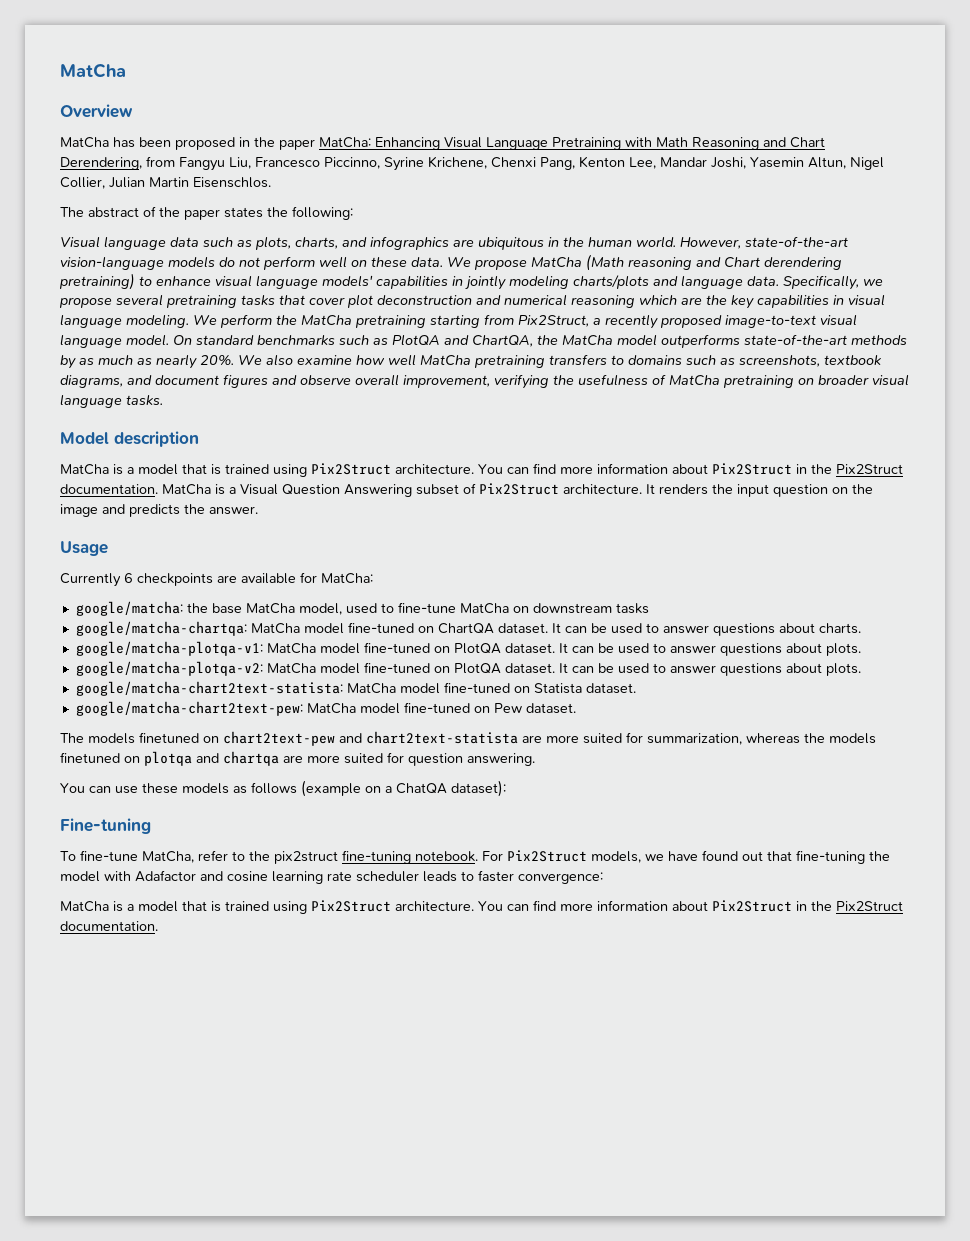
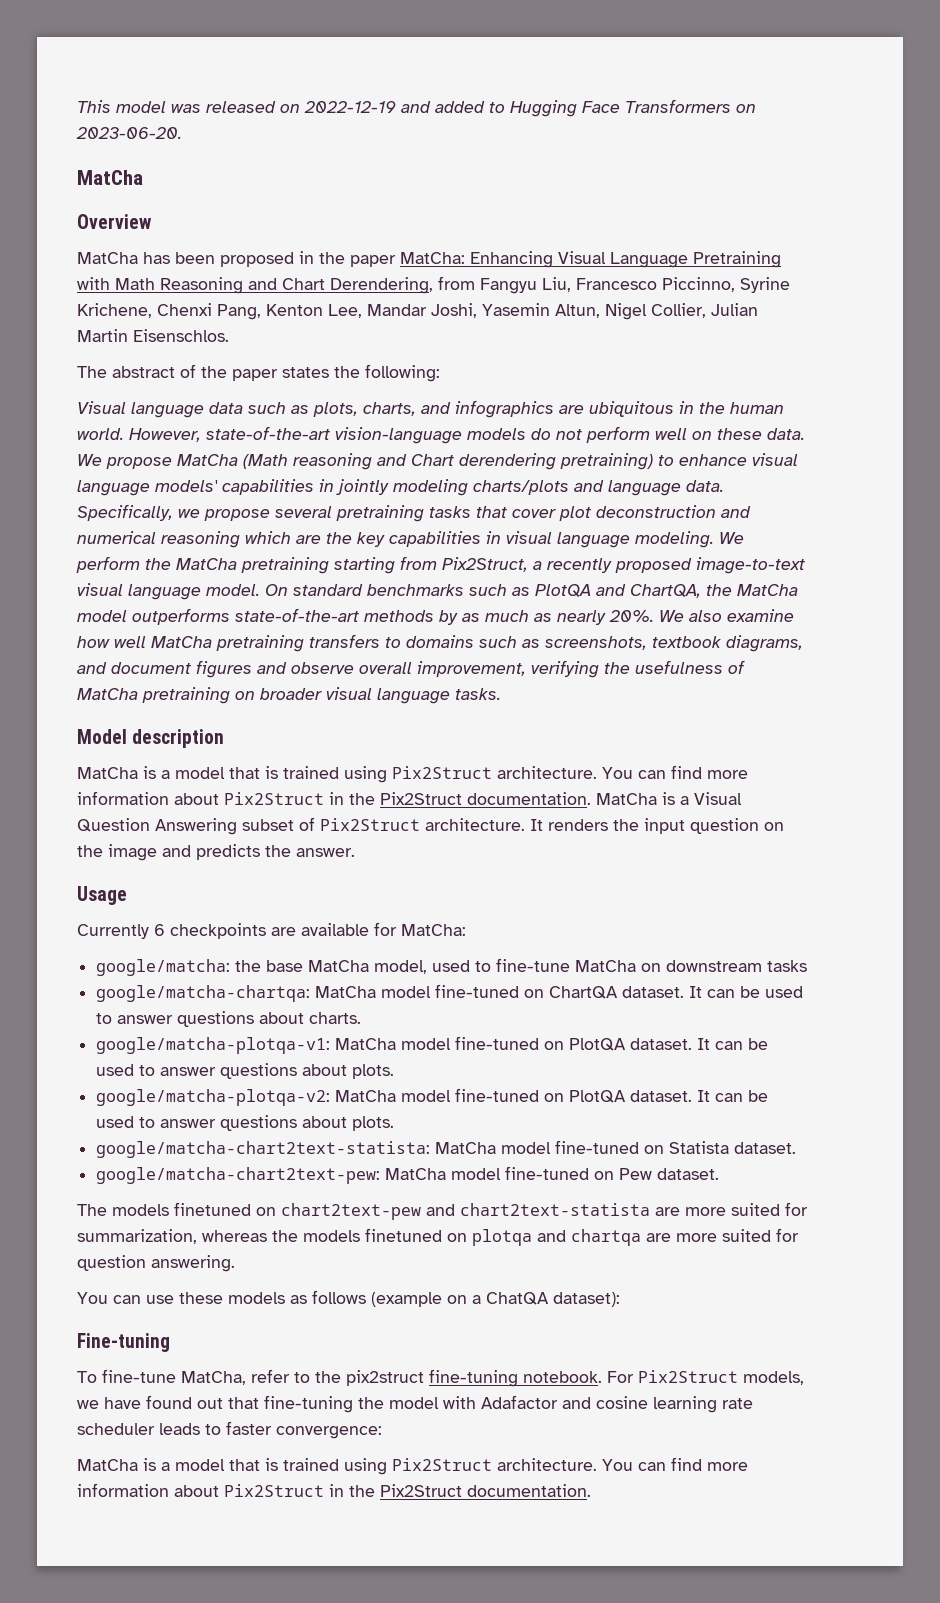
+ This model was released on 2022-12-19 and added to Hugging Face Transformers on 2023-06-20.

